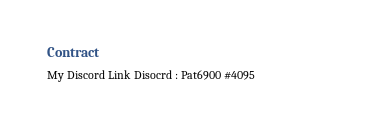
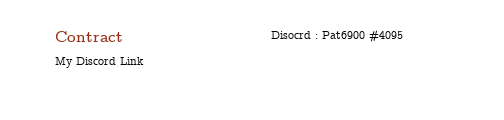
- My Discord Link Disocrd : Pat6900 #4095
+ My Discord Link
+ Disocrd : Pat6900 #4095

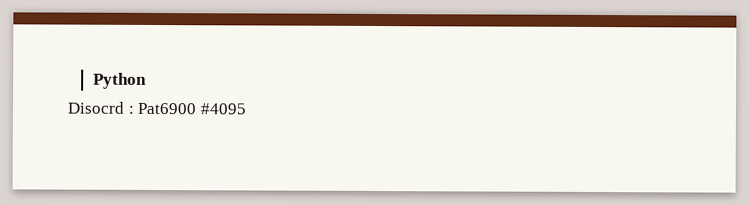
- Contract
- My Discord Link
+ Python

